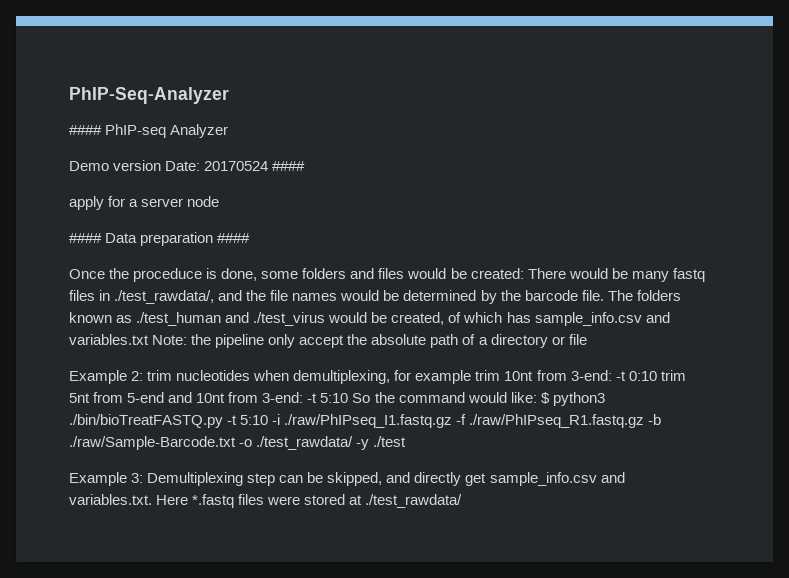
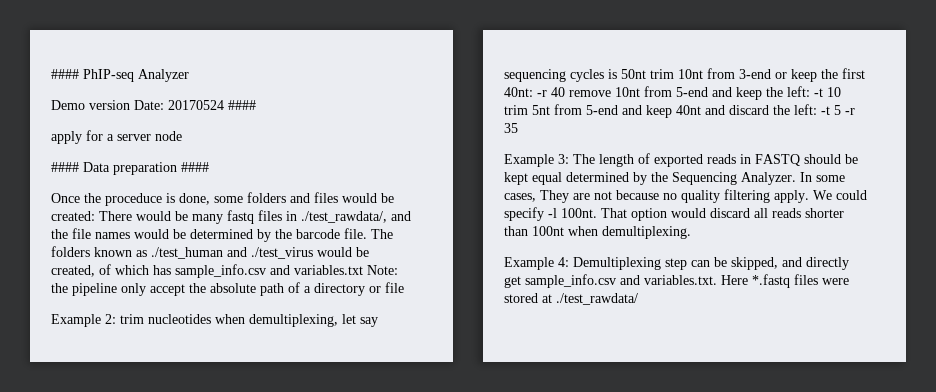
- PhIP-Seq-Analyzer
- Example 2: trim nucleotides when demultiplexing, for example trim 10nt from 3-end: -t 0:10 trim 5nt from 5-end and 10nt from 3-end: -t 5:10 So the command would like: $ python3 ./bin/bioTreatFASTQ.py -t 5:10 -i ./raw/PhIPseq_I1.fastq.gz -f ./raw/PhIPseq_R1.fastq.gz -b ./raw/Sample-Barcode.txt -o ./test_rawdata/ -y ./test
- Example 3: Demultiplexing step can be skipped, and directly get sample_info.csv and variables.txt. Here *.fastq files were stored at ./test_rawdata/
+ Example 2: trim nucleotides when demultiplexing, let say sequencing cycles is 50nt trim 10nt from 3-end or keep the first 40nt: -r 40 remove 10nt from 5-end and keep the left: -t 10 trim 5nt from 5-end and keep 40nt and discard the left: -t 5 -r 35
+ Example 3: The length of exported reads in FASTQ should be kept equal determined by the Sequencing Analyzer. In some cases, They are not because no quality filtering apply. We could specify -l 100nt. That option would discard all reads shorter than 100nt when demultiplexing.
+ Example 4: Demultiplexing step can be skipped, and directly get sample_info.csv and variables.txt. Here *.fastq files were stored at ./test_rawdata/

